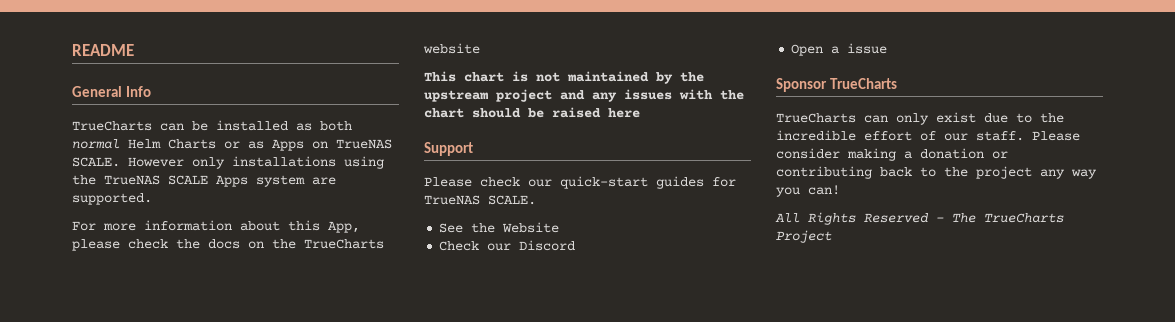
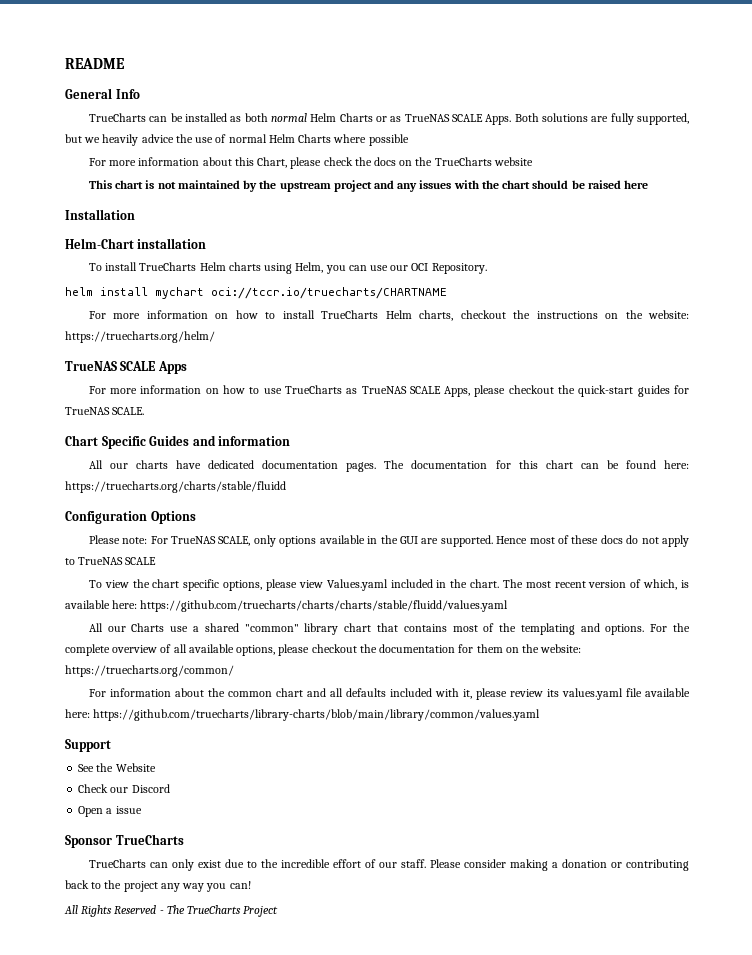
- TrueCharts can be installed as both normal Helm Charts or as Apps on TrueNAS SCALE. However only installations using the TrueNAS SCALE Apps system are supported.
+ TrueCharts can be installed as both normal Helm Charts or as TrueNAS SCALE Apps. Both solutions are fully supported, but we heavily advice the use of normal Helm Charts where possible
- For more information about this App, please check the docs on the TrueCharts website
+ For more information about this Chart, please check the docs on the TrueCharts website
- Support
- Please check our quick-start guides for TrueNAS SCALE.
+ Installation
+ Helm-Chart installation
+ To install TrueCharts Helm charts using Helm, you can use our OCI Repository.
+ helm install mychart oci://tccr.io/truecharts/CHARTNAME
+ For more information on how to install TrueCharts Helm charts, checkout the instructions on the website: https://truecharts.org/helm/
+ TrueNAS SCALE Apps
+ For more information on how to use TrueCharts as TrueNAS SCALE Apps, please checkout the quick-start guides for TrueNAS SCALE.
+ Chart Specific Guides and information
+ All our charts have dedicated documentation pages. The documentation for this chart can be found here: https://truecharts.org/charts/stable/fluidd
+ Configuration Options
+ Please note: For TrueNAS SCALE, only options available in the GUI are supported. Hence most of these docs do not apply to TrueNAS SCALE
+ To view the chart specific options, please view Values.yaml included in the chart. The most recent version of which, is available here: https://github.com/truecharts/charts/charts/stable/fluidd/values.yaml
+ All our Charts use a shared "common" library chart that contains most of the templating and options. For the complete overview of all available options, please checkout the documentation for them on the website: https://truecharts.org/common/
+ For information about the common chart and all defaults included with it, please review its values.yaml file available here: https://github.com/truecharts/library-charts/blob/main/library/common/values.yaml
+ Support

